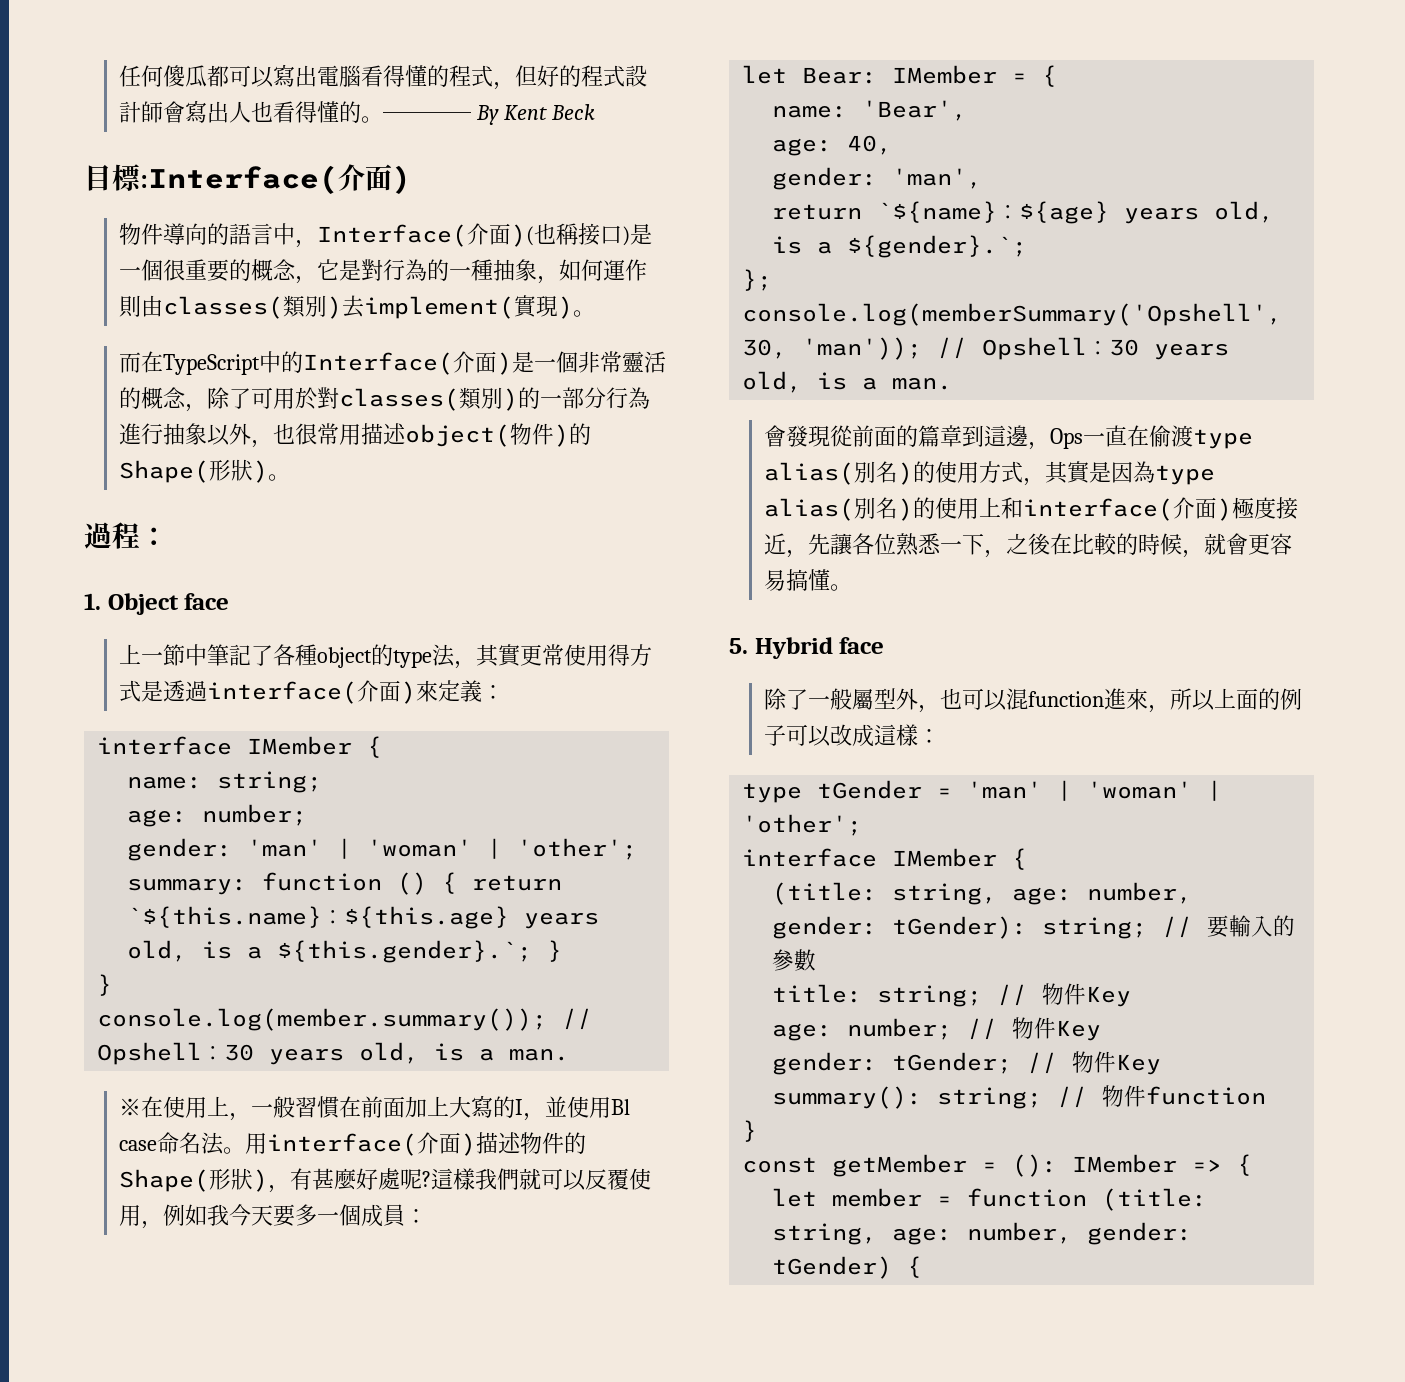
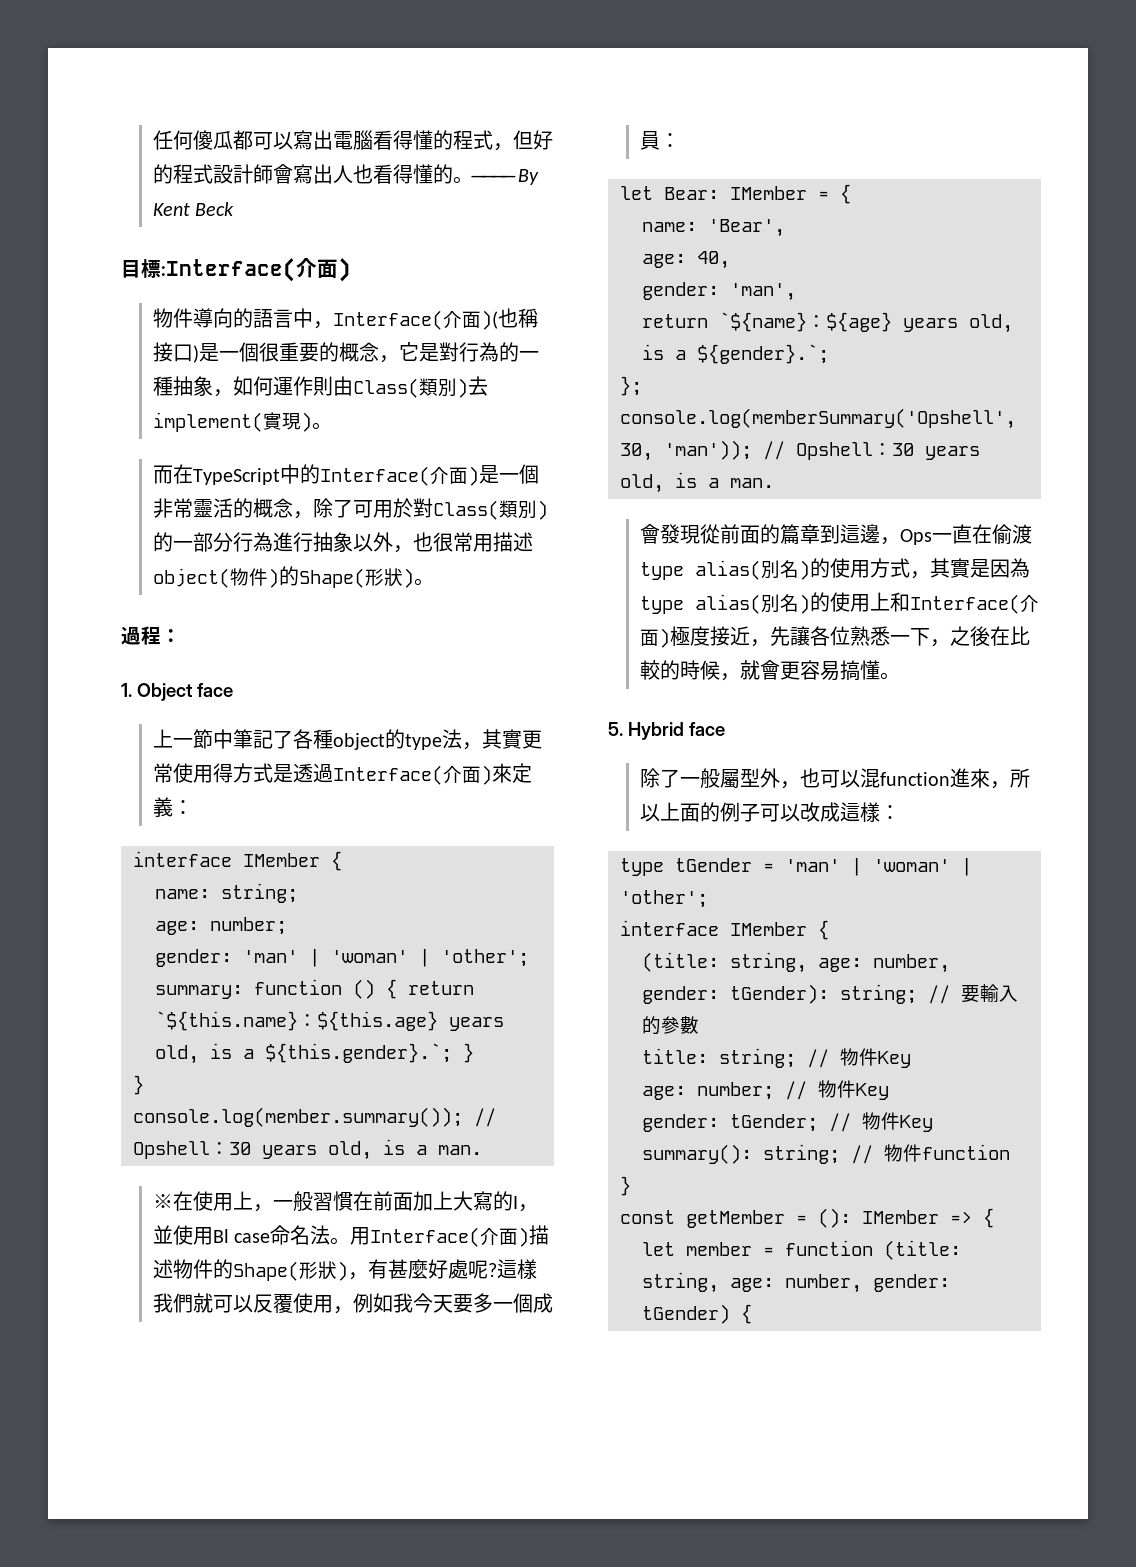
- 物件導向的語言中，Interface(介面)(也稱接口)是一個很重要的概念，它是對行為的一種抽象，如何運作則由classes(類別)去implement(實現)。
+ 物件導向的語言中，Interface(介面)(也稱接口)是一個很重要的概念，它是對行為的一種抽象，如何運作則由Class(類別)去implement(實現)。
- 而在TypeScript中的Interface(介面)是一個非常靈活的概念，除了可用於對classes(類別)的一部分行為進行抽象以外，也很常用描述object(物件)的Shape(形狀)。
+ 而在TypeScript中的Interface(介面)是一個非常靈活的概念，除了可用於對Class(類別)的一部分行為進行抽象以外，也很常用描述object(物件)的Shape(形狀)。
- 上一節中筆記了各種object的type法，其實更常使用得方式是透過interface(介面)來定義：
+ 上一節中筆記了各種object的type法，其實更常使用得方式是透過Interface(介面)來定義：
- 用interface(介面)描述物件的Shape(形狀)，有甚麼好處呢?
+ 用Interface(介面)描述物件的Shape(形狀)，有甚麼好處呢?
- 會發現從前面的篇章到這邊，Ops一直在偷渡type alias(別名)的使用方式，其實是因為type alias(別名)的使用上和interface(介面)極度接近，先讓各位熟悉一下，之後在比較的時候，就會更容易搞懂。
+ 會發現從前面的篇章到這邊，Ops一直在偷渡type alias(別名)的使用方式，其實是因為type alias(別名)的使用上和Interface(介面)極度接近，先讓各位熟悉一下，之後在比較的時候，就會更容易搞懂。

